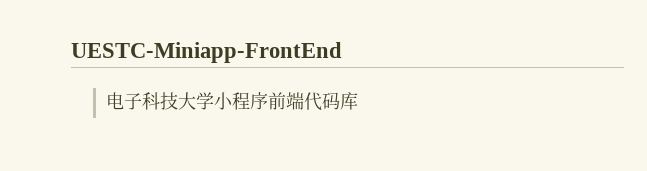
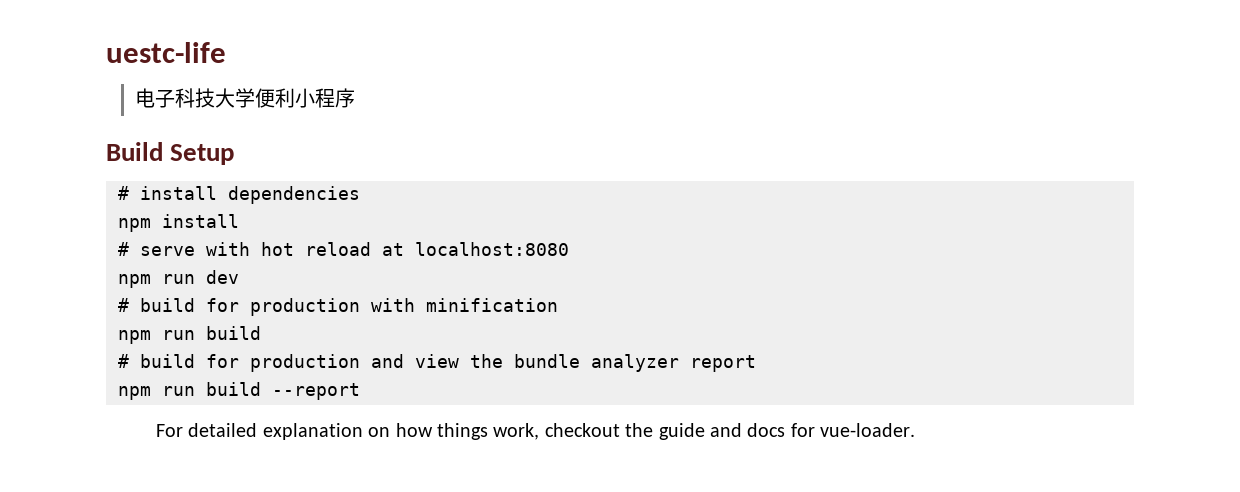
- UESTC-Miniapp-FrontEnd
+ uestc-life
- 电子科技大学小程序前端代码库
+ 电子科技大学便利小程序
+ Build Setup
+ # install dependencies
+ npm install
+ # serve with hot reload at localhost:8080
+ npm run dev
+ # build for production with minification
+ npm run build
+ # build for production and view the bundle analyzer report
+ npm run build --report
+ For detailed explanation on how things work, checkout the guide and docs for vue-loader.

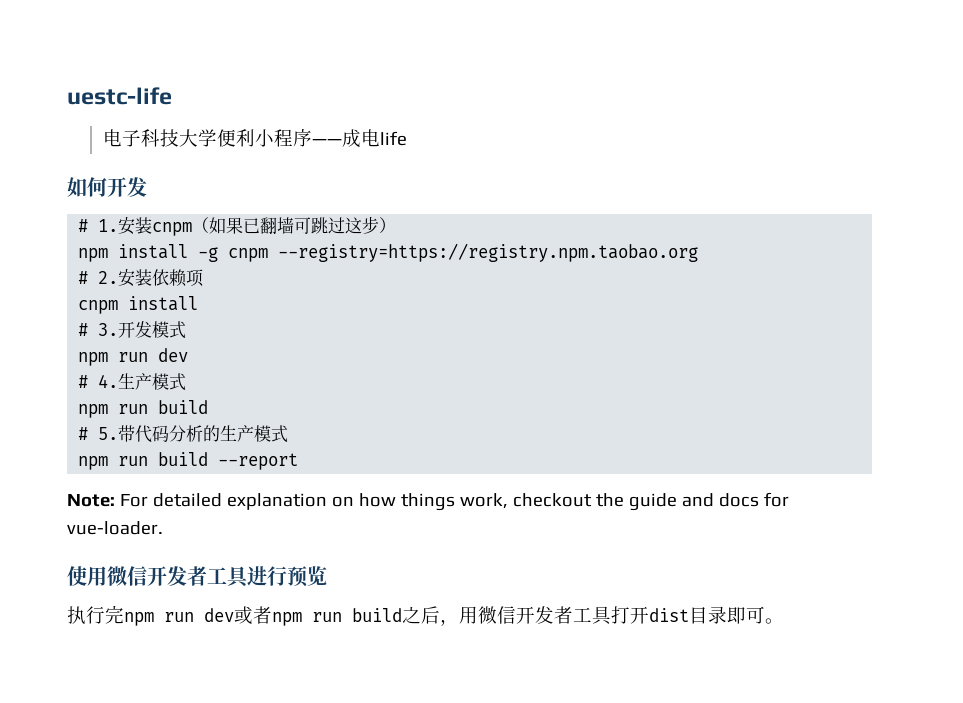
- 电子科技大学便利小程序
- Build Setup
- # install dependencies
- npm install
- # serve with hot reload at localhost:8080
+ 电子科技大学便利小程序——成电life
+ 如何开发
+ # 1.安装cnpm（如果已翻墙可跳过这步）
+ npm install -g cnpm --registry=https://registry.npm.taobao.org
+ # 2.安装依赖项
+ cnpm install
+ # 3.开发模式
- # build for production with minification
+ # 4.生产模式
- # build for production and view the bundle analyzer report
+ # 5.带代码分析的生产模式
- For detailed explanation on how things work, checkout the guide and docs for vue-loader.
+ Note: For detailed explanation on how things work, checkout the guide and docs for vue-loader.
+ 使用微信开发者工具进行预览
+ 执行完npm run dev或者npm run build之后，用微信开发者工具打开dist目录即可。

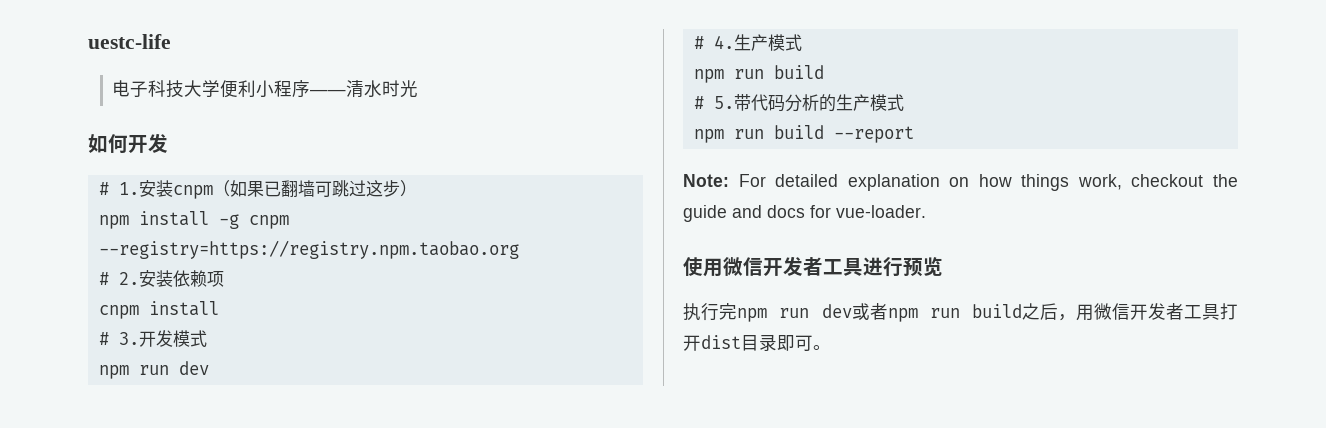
- 电子科技大学便利小程序——成电life
+ 电子科技大学便利小程序——清水时光

